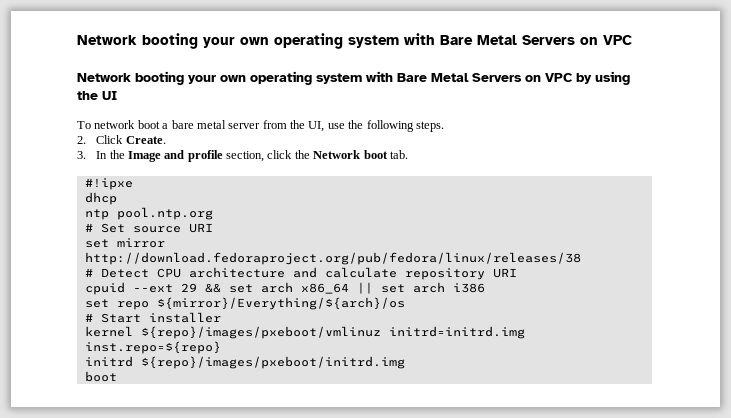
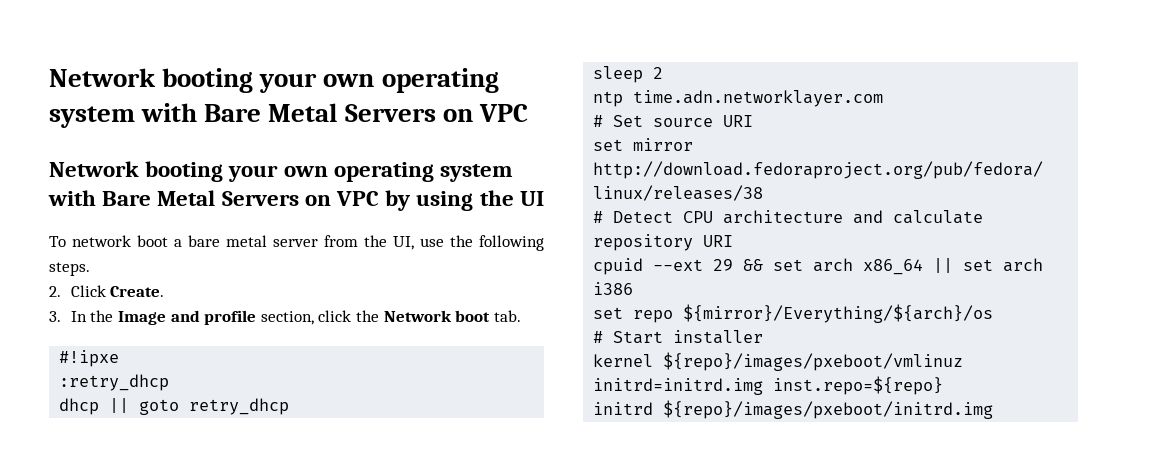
+ :retry_dhcp
- dhcp
+ dhcp || goto retry_dhcp
+ sleep 2
- ntp pool.ntp.org
+ ntp time.adn.networklayer.com
  initrd ${repo}/images/pxeboot/initrd.img
- boot

